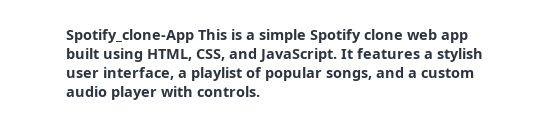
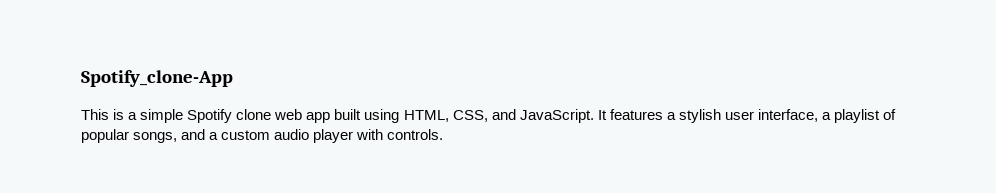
- Spotify_clone-App This is a simple Spotify clone web app built using HTML, CSS, and JavaScript.
+ Spotify_clone-App
+ This is a simple Spotify clone web app built using HTML, CSS, and JavaScript.

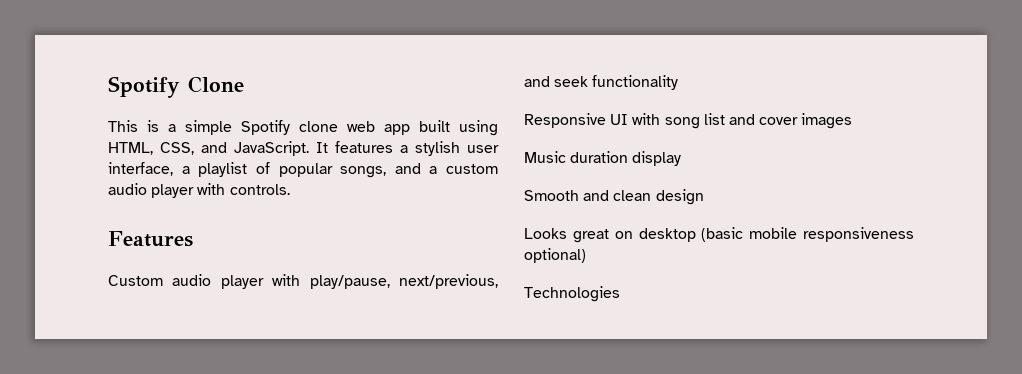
- Spotify_clone-App
+ Spotify Clone
+ Features
+ Custom audio player with play/pause, next/previous, and seek functionality
+ Responsive UI with song list and cover images
+ Music duration display
+ Smooth and clean design
+ Looks great on desktop (basic mobile responsiveness optional)
+ Technologies

